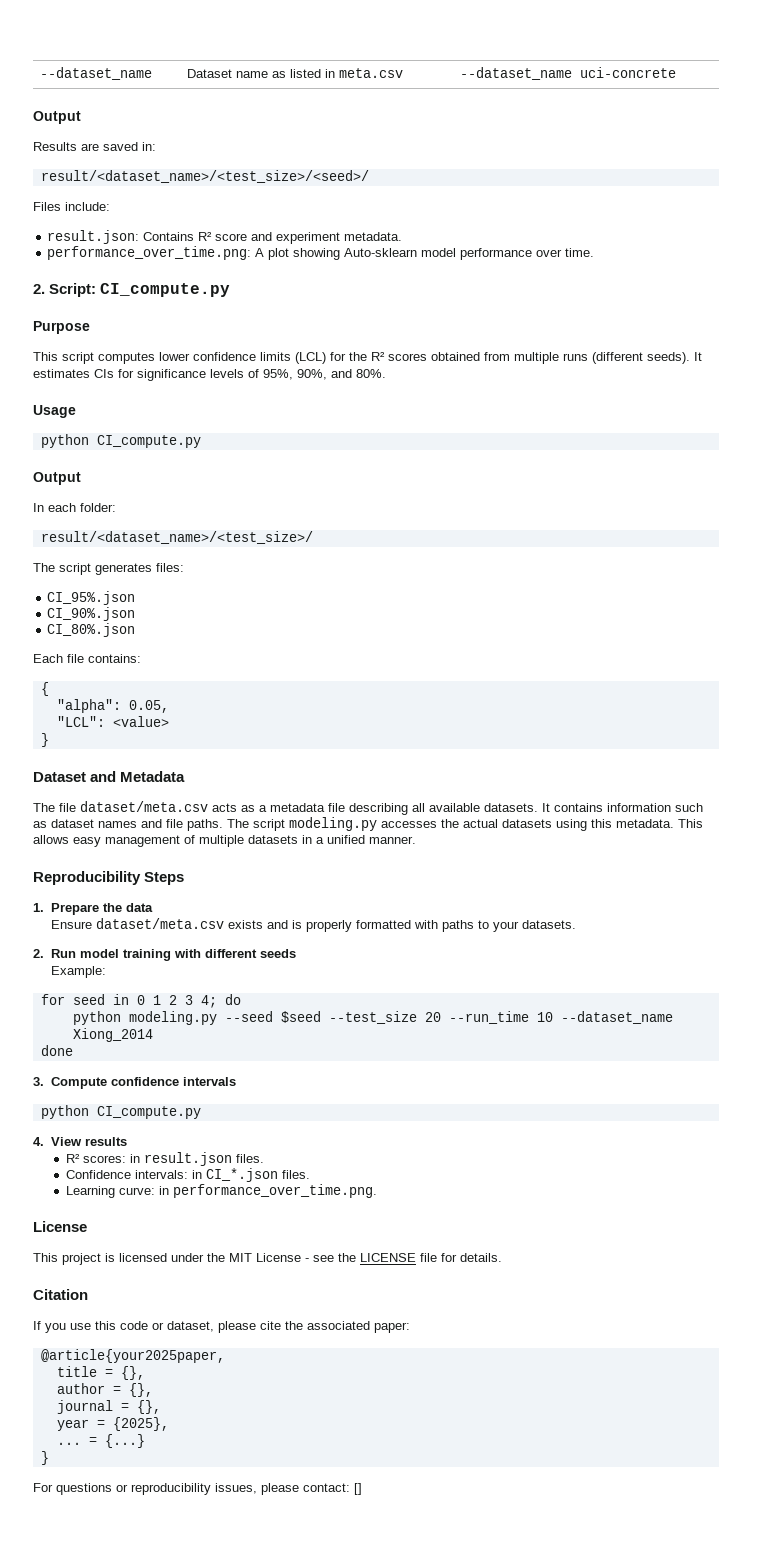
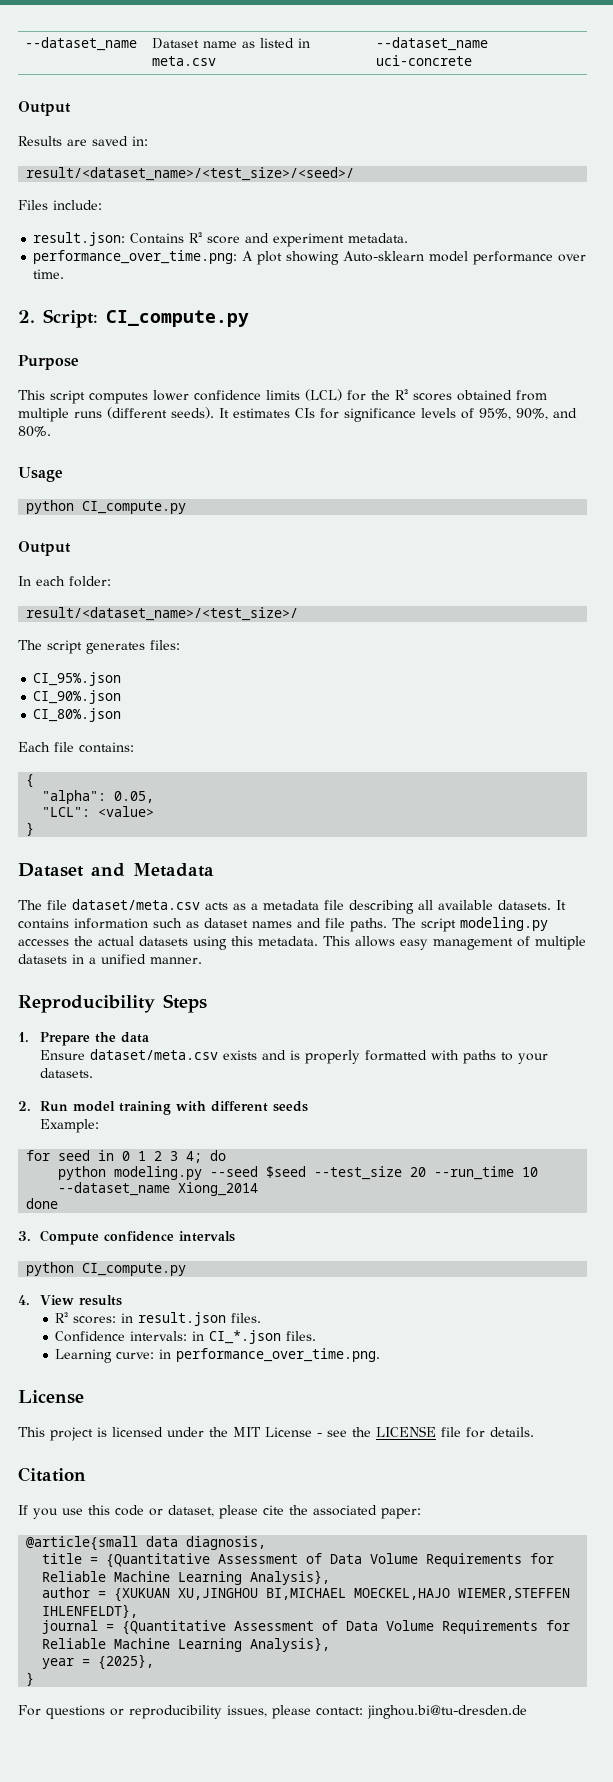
- @article{your2025paper,
+ @article{small data diagnosis,
- title = {},
- author = {},
- journal = {},
+ title = {Quantitative Assessment of Data Volume Requirements for Reliable Machine Learning Analysis},
+ author = {XUKUAN XU,JINGHOU BI,MICHAEL MOECKEL,HAJO WIEMER,STEFFEN IHLENFELDT},
+ journal = {Quantitative Assessment of Data Volume Requirements for Reliable Machine Learning Analysis},
- ... = {...}
- For questions or reproducibility issues, please contact: []
+ For questions or reproducibility issues, please contact: jinghou.bi@tu-dresden.de

